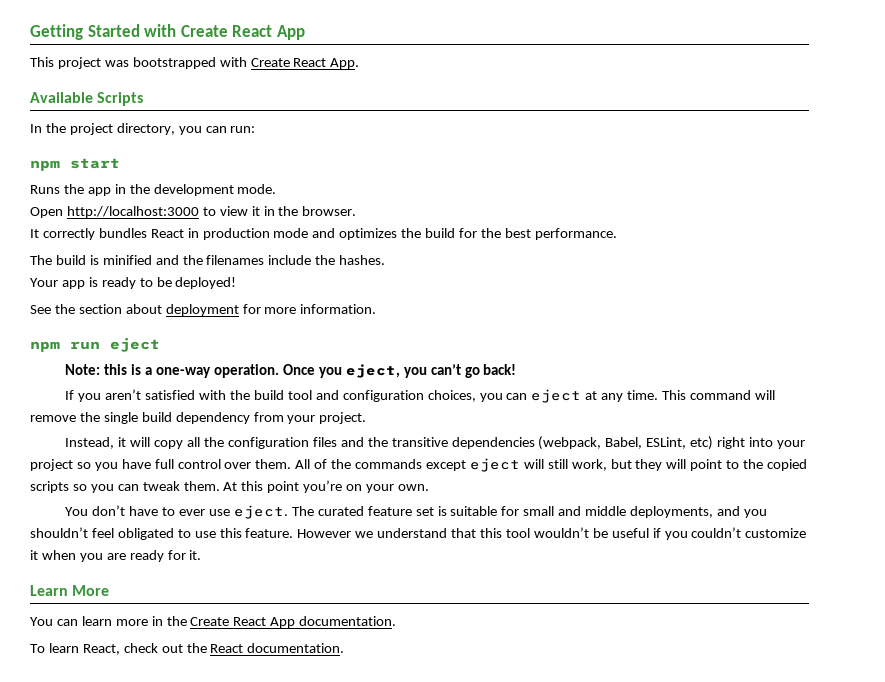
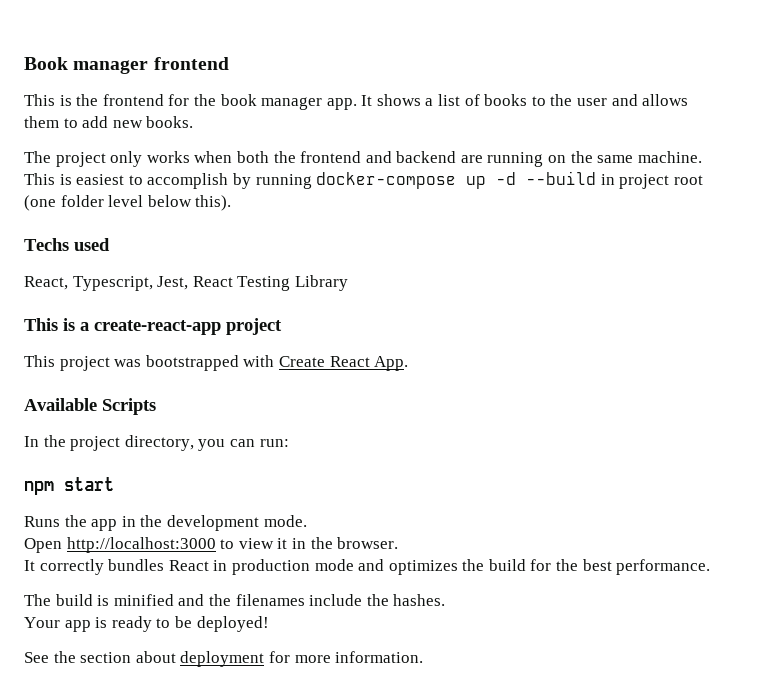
- Getting Started with Create React App
+ Book manager frontend
+ This is the frontend for the book manager app. It shows a list of books to the user and allows them to add new books.
+ The project only works when both the frontend and backend are running on the same machine. This is easiest to accomplish by running docker-compose up -d --build in project root (one folder level below this).
+ Techs used
+ React, Typescript, Jest, React Testing Library
+ This is a create-react-app project
- npm run eject
- Note: this is a one-way operation. Once you eject, you can’t go back!
- If you aren’t satisfied with the build tool and configuration choices, you can eject at any time. This command will remove the single build dependency from your project.
- Instead, it will copy all the configuration files and the transitive dependencies (webpack, Babel, ESLint, etc) right into your project so you have full control over them. All of the commands except eject will still work, but they will point to the copied scripts so you can tweak them. At this point you’re on your own.
- You don’t have to ever use eject. The curated feature set is suitable for small and middle deployments, and you shouldn’t feel obligated to use this feature. However we understand that this tool wouldn’t be useful if you couldn’t customize it when you are ready for it.
- Learn More
- You can learn more in the Create React App documentation.
- To learn React, check out the React documentation.

